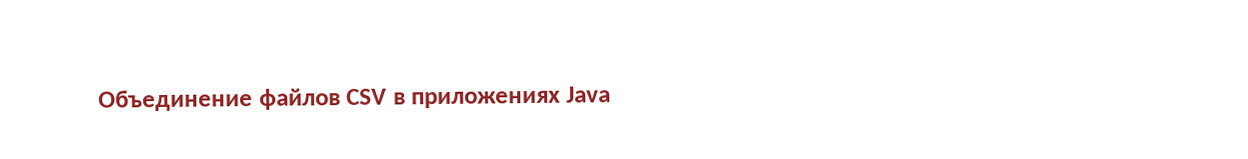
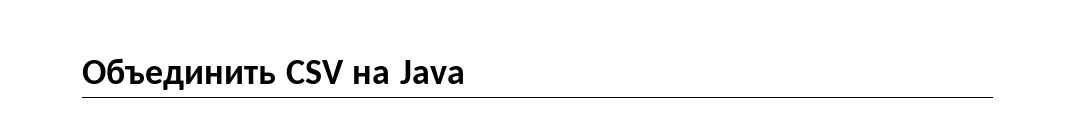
- Объединение файлов CSV в приложениях Java
+ Объединить CSV на Java

